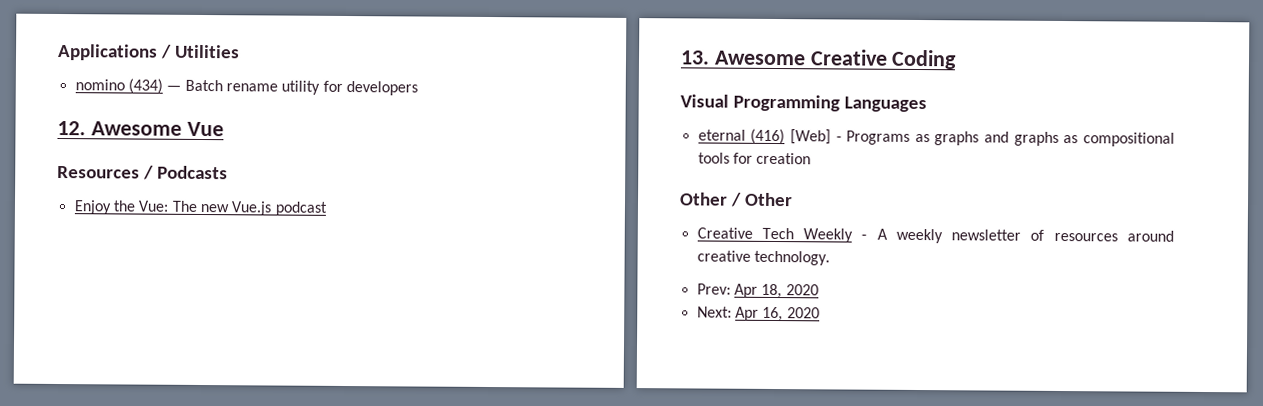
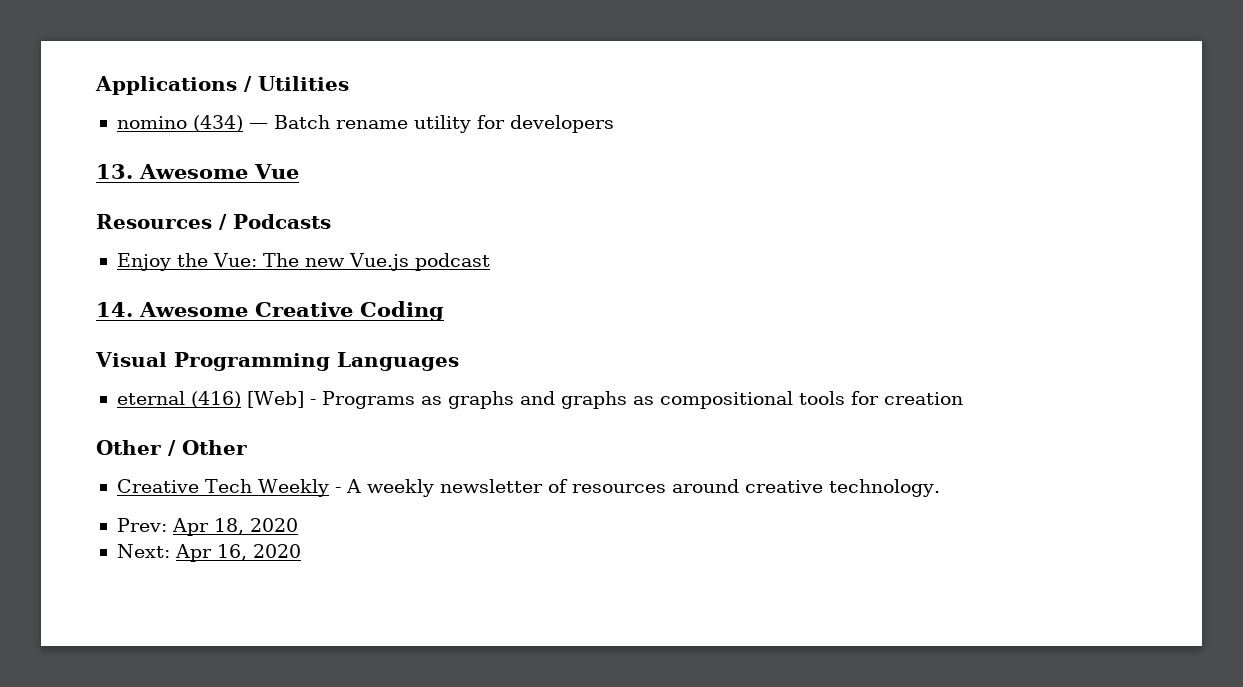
- 12. Awesome Vue
+ 13. Awesome Vue
- 13. Awesome Creative Coding
+ 14. Awesome Creative Coding

